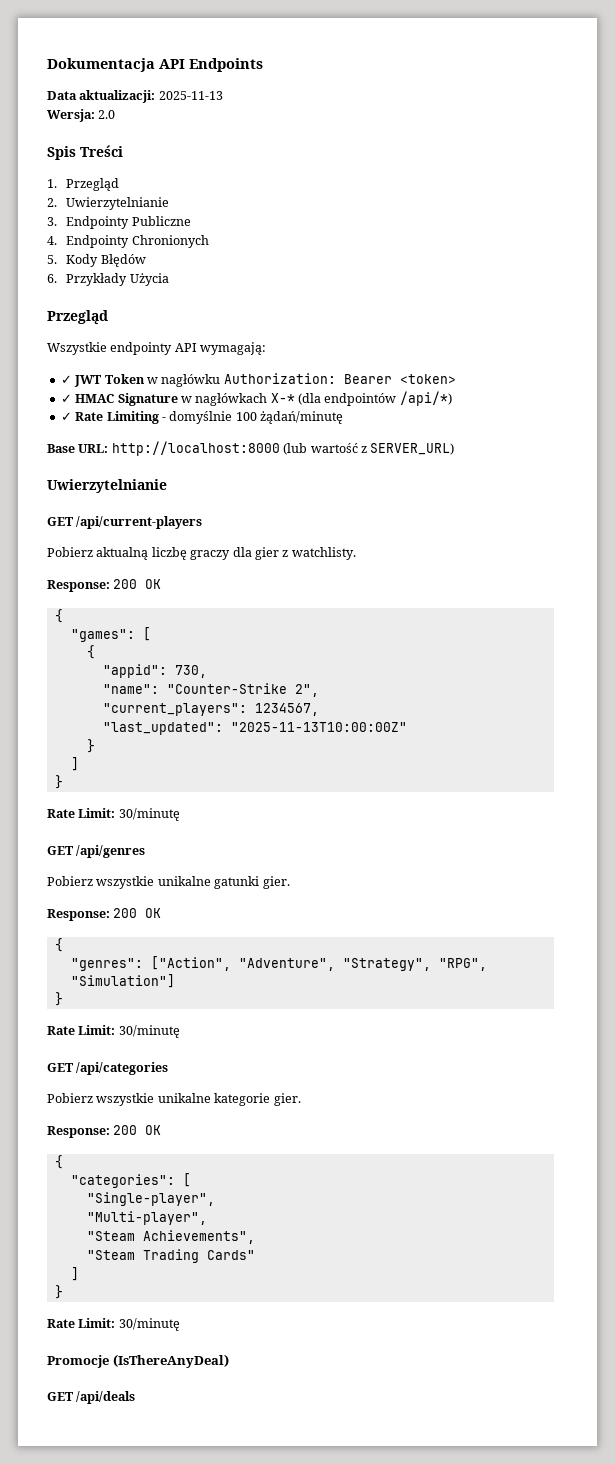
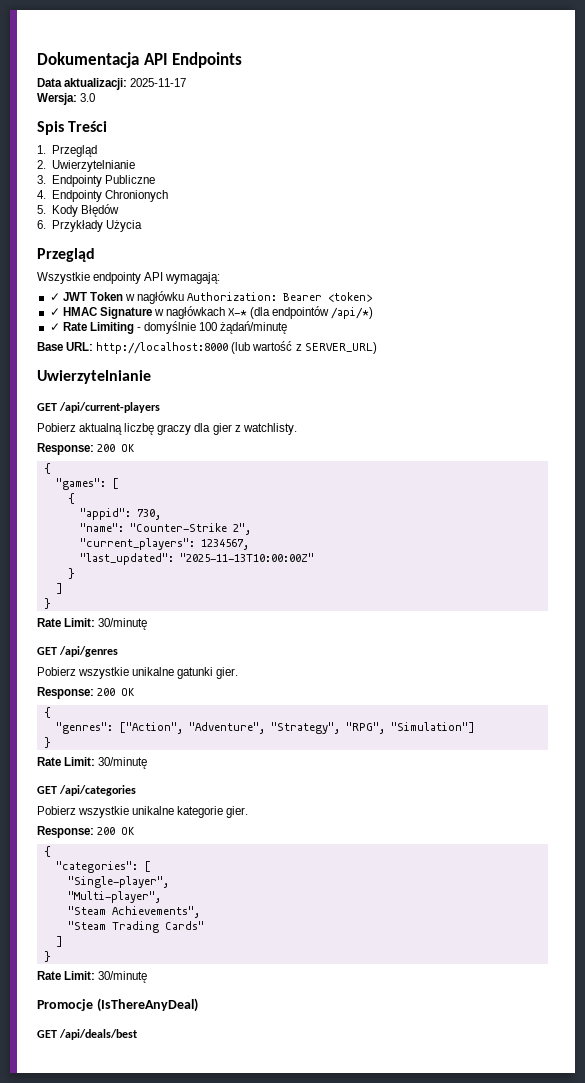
- Data aktualizacji: 2025-11-13
+ Data aktualizacji: 2025-11-17
- Wersja: 2.0
+ Wersja: 3.0
- GET /api/deals
+ GET /api/deals/best

